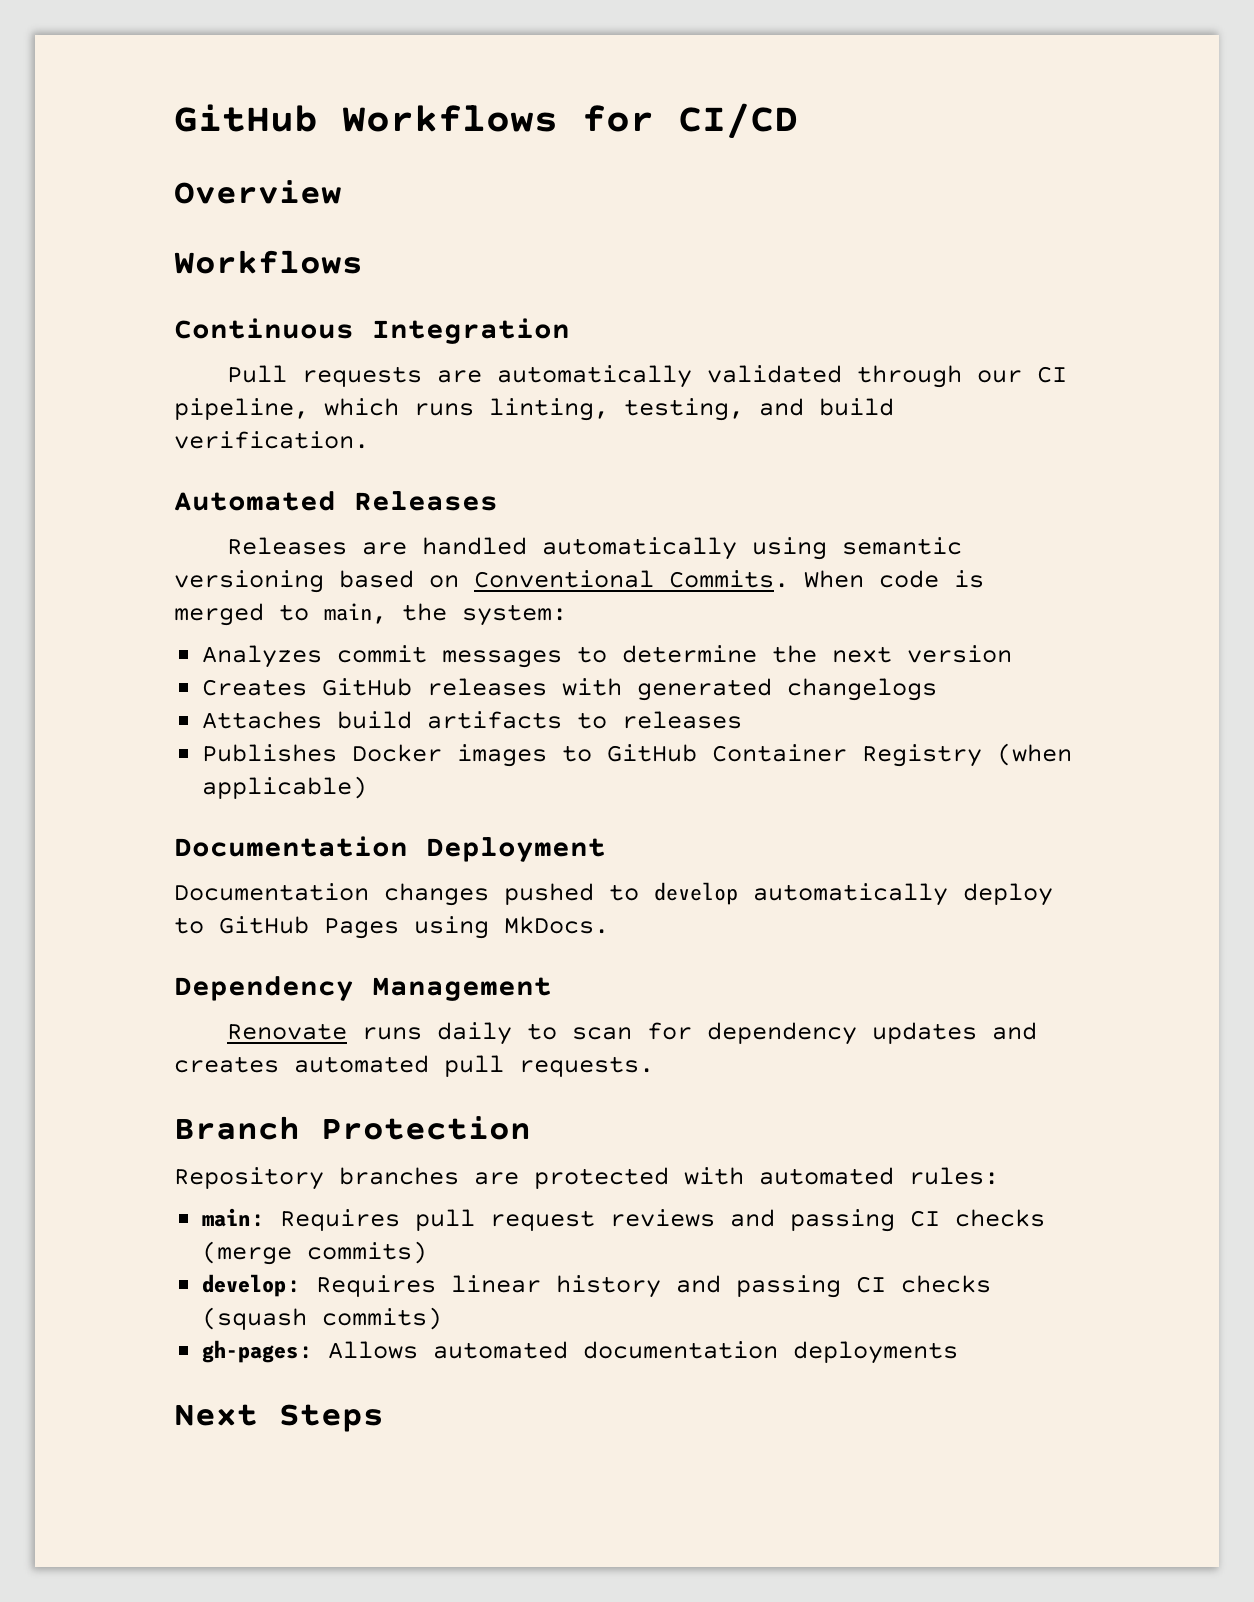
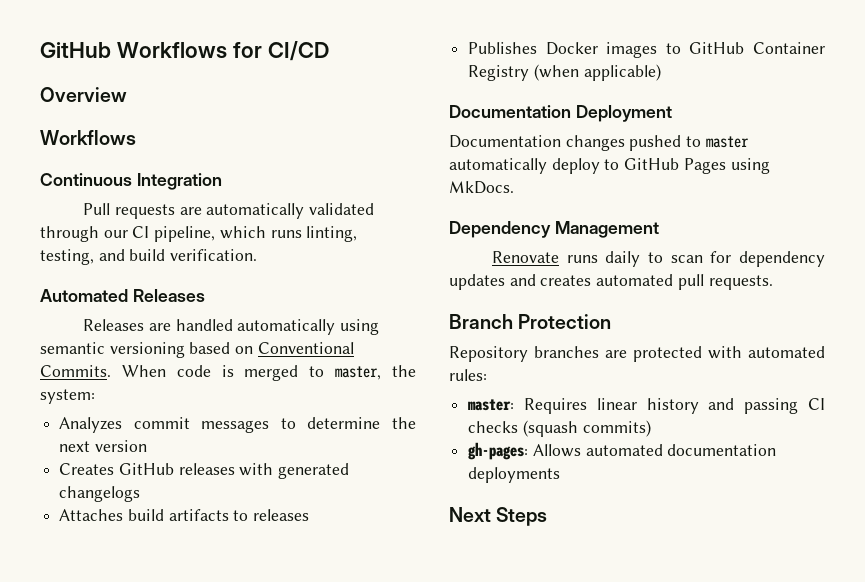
- When code is merged to main, the system:
+ When code is merged to master, the system:
- Documentation changes pushed to develop automatically deploy to GitHub Pages using MkDocs.
+ Documentation changes pushed to master automatically deploy to GitHub Pages using MkDocs.
- main: Requires pull request reviews and passing CI checks (merge commits)
- develop: Requires linear history and passing CI checks (squash commits)
+ master: Requires linear history and passing CI checks (squash commits)

